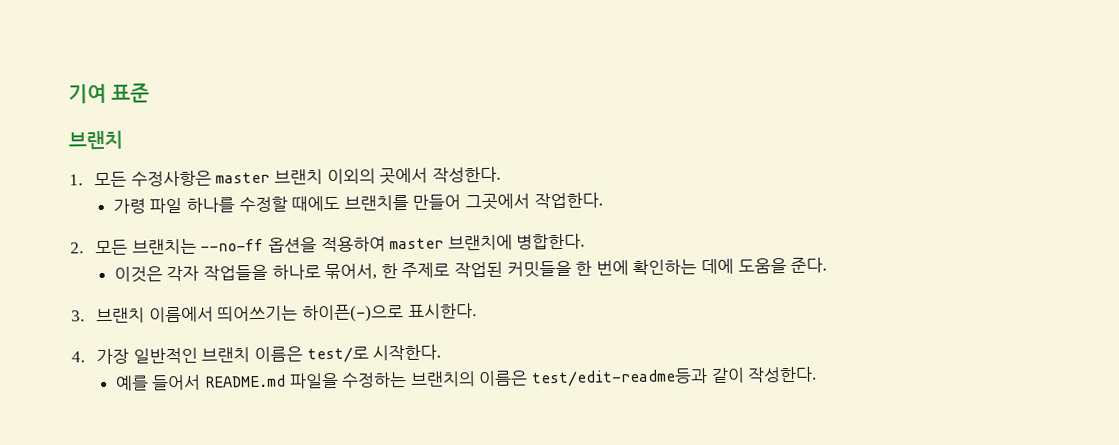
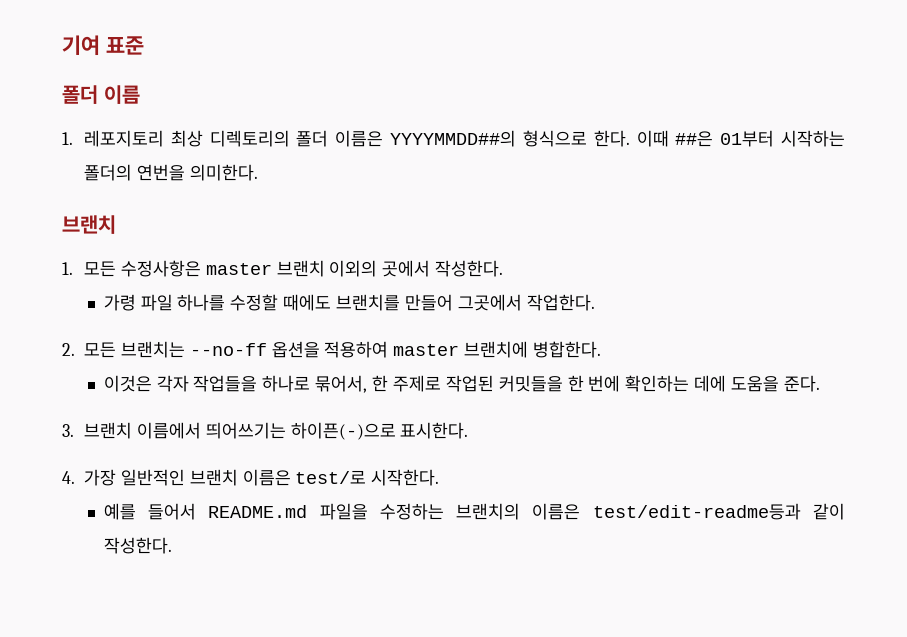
+ 폴더 이름
+ 1. 레포지토리 최상 디렉토리의 폴더 이름은 YYYYMMDD##의 형식으로 한다. 이때 ##은 01부터 시작하는 폴더의 연번을 의미한다.

